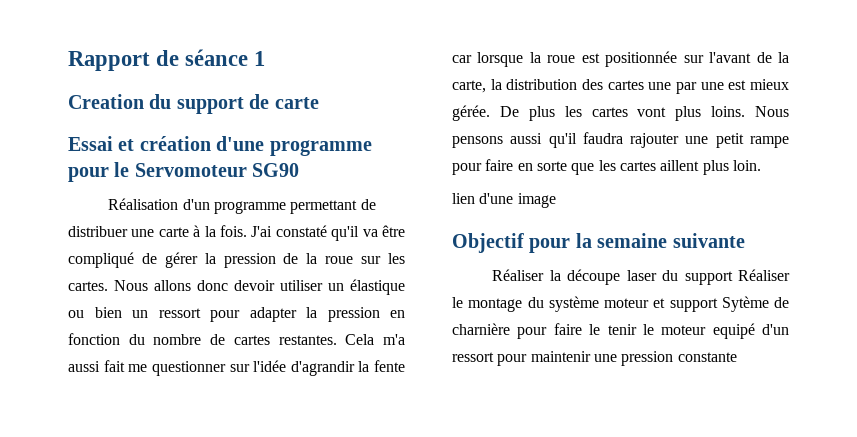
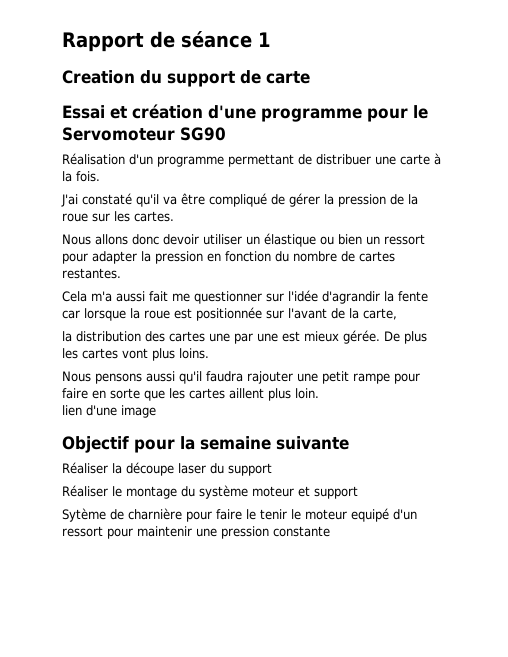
- Réalisation d'un programme permettant de distribuer une carte à la fois. J'ai constaté qu'il va être compliqué de gérer la pression de la roue sur les cartes. Nous allons donc devoir utiliser un élastique ou bien un ressort pour adapter la pression en fonction du nombre de cartes restantes. Cela m'a aussi fait me questionner sur l'idée d'agrandir la fente car lorsque la roue est positionnée sur l'avant de la carte, la distribution des cartes une par une est mieux gérée.
+ Réalisation d'un programme permettant de distribuer une carte à la fois.
+ J'ai constaté qu'il va être compliqué de gérer la pression de la roue sur les cartes.
+ Nous allons donc devoir utiliser un élastique ou bien un ressort pour adapter la pression en fonction du nombre de cartes restantes.
+ Cela m'a aussi fait me questionner sur l'idée d'agrandir la fente car lorsque la roue est positionnée sur l'avant de la carte,
+ la distribution des cartes une par une est mieux gérée.
- De plus les cartes vont plus loins. Nous pensons aussi qu'il faudra rajouter une petit rampe pour faire en sorte que les cartes aillent plus loin.
+ De plus les cartes vont plus loins.
+ Nous pensons aussi qu'il faudra rajouter une petit rampe pour faire en sorte que les cartes aillent plus loin.
- Réaliser la découpe laser du support Réaliser le montage du système moteur et support Sytème de charnière pour faire le tenir le moteur equipé d'un ressort pour maintenir une pression constante
+ Réaliser la découpe laser du support
+ Réaliser le montage du système moteur et support
+ Sytème de charnière pour faire le tenir le moteur equipé d'un ressort pour maintenir une pression constante

